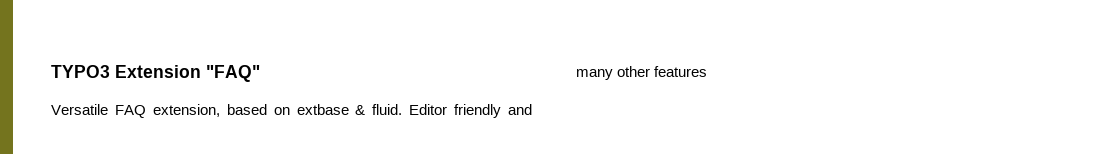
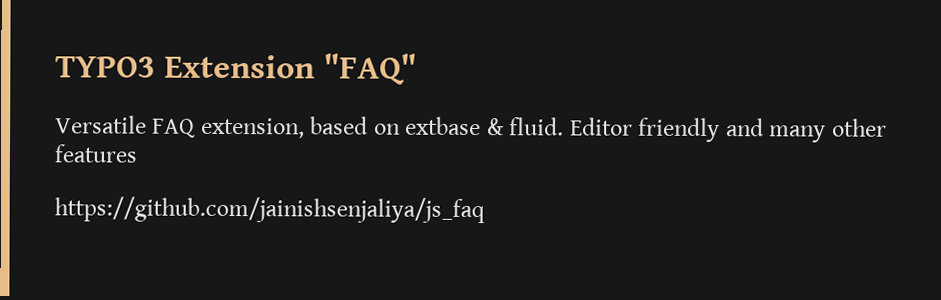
+ https://github.com/jainishsenjaliya/js_faq

